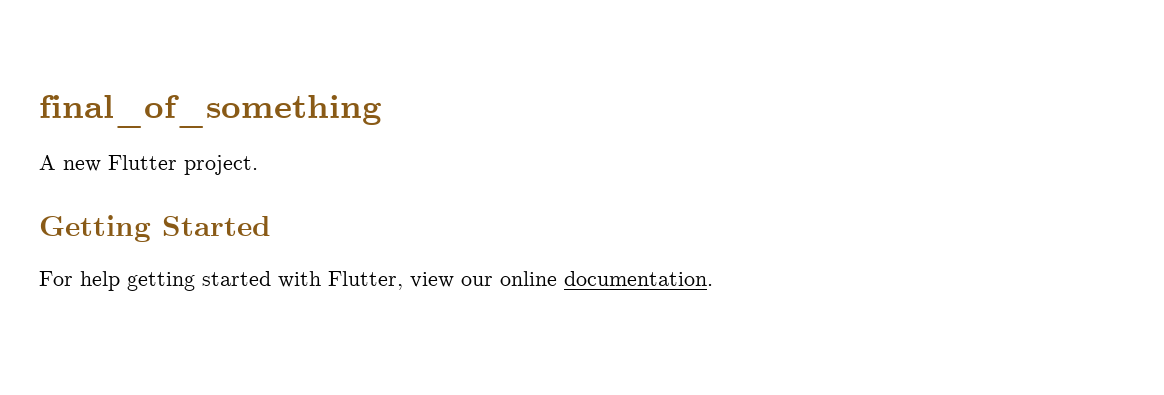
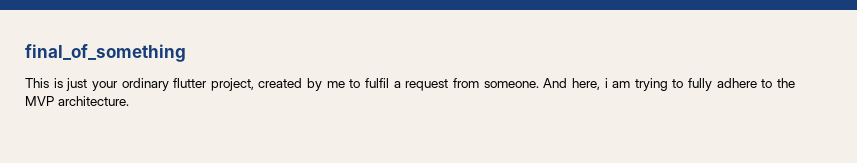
- A new Flutter project.
- Getting Started
- For help getting started with Flutter, view our online documentation.
+ This is just your ordinary flutter project, created by me to fulfil a request from someone. And here, i am trying to fully adhere to the MVP architecture.

